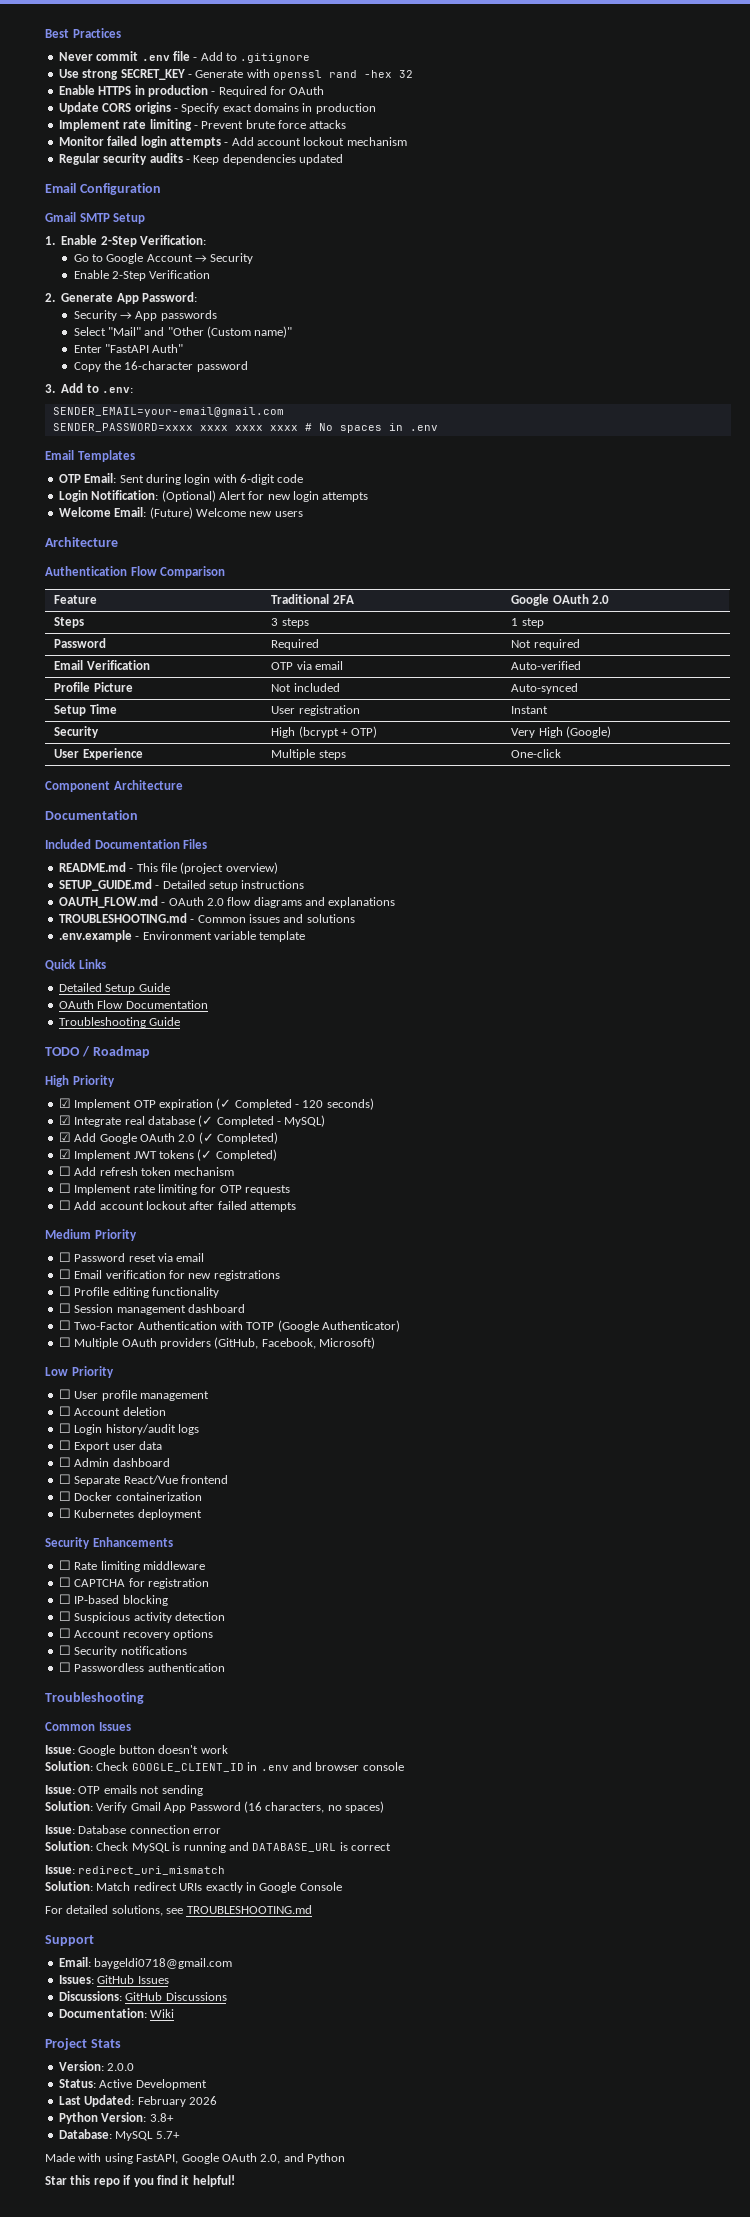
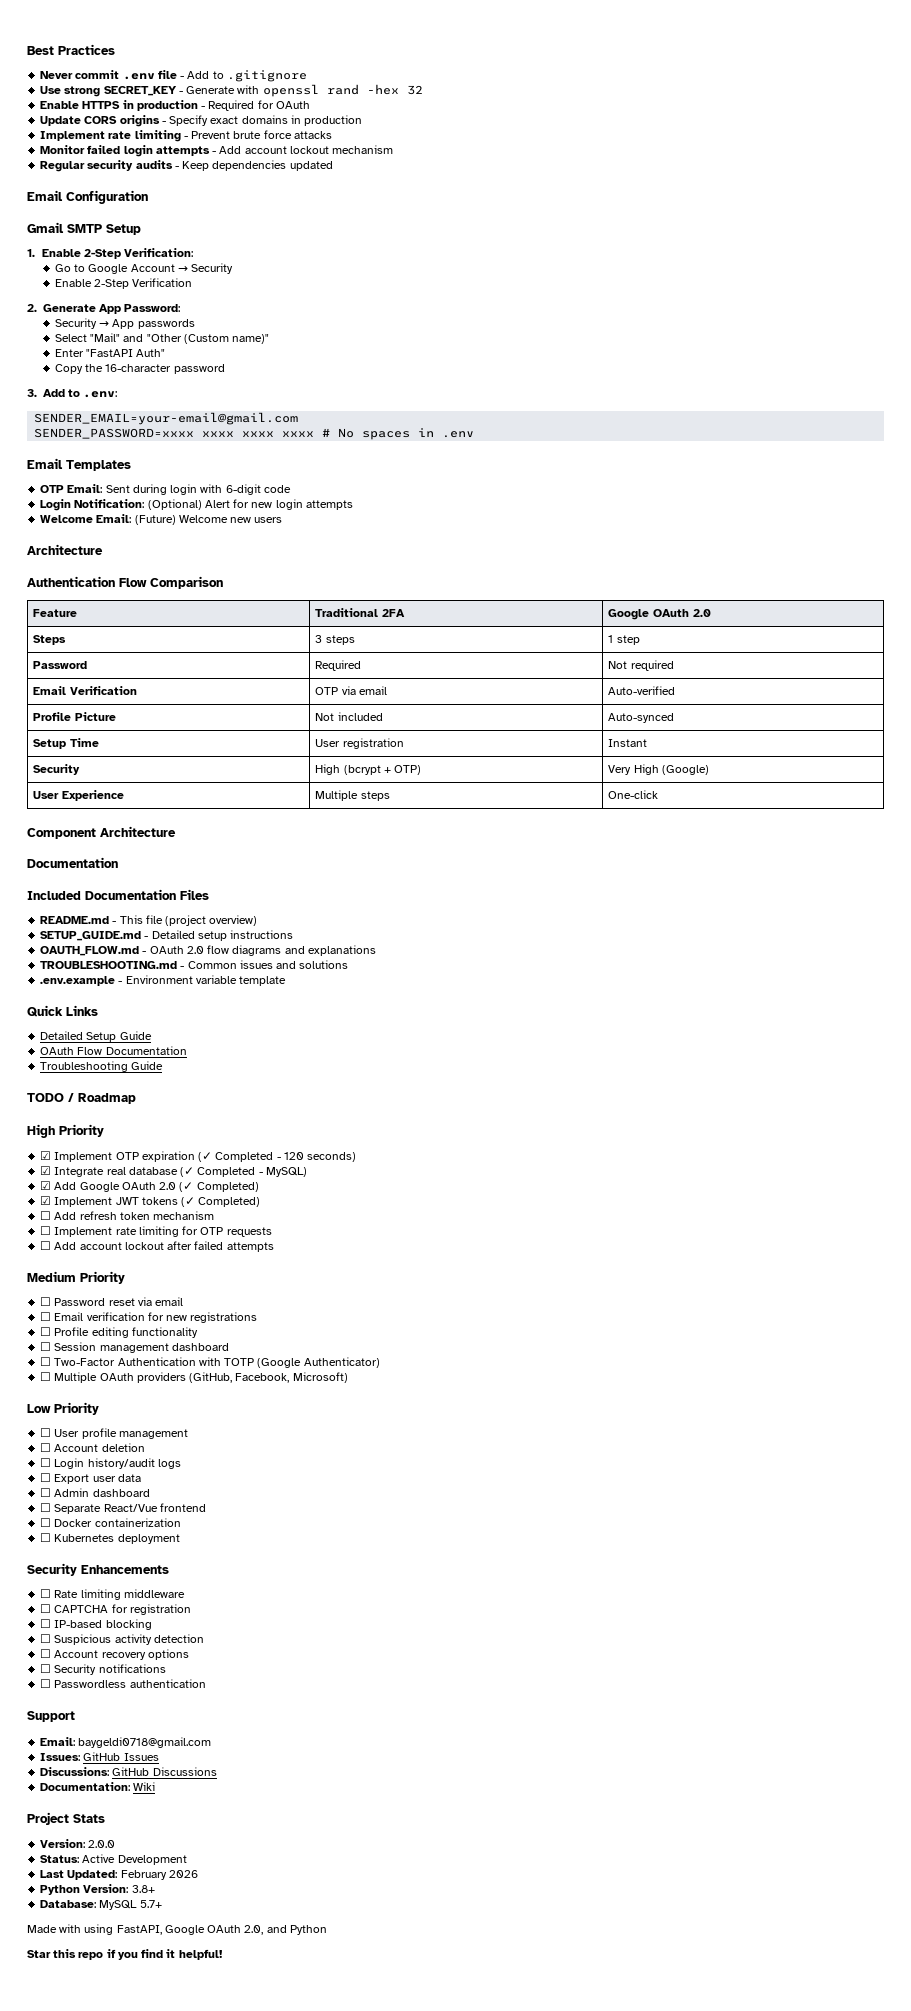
  ☐ Passwordless authentication
- Troubleshooting
- Common Issues
- Issue: Google button doesn't work
- Solution: Check GOOGLE_CLIENT_ID in .env and browser console
- Issue: OTP emails not sending
- Solution: Verify Gmail App Password (16 characters, no spaces)
- Issue: Database connection error
- Solution: Check MySQL is running and DATABASE_URL is correct
- Issue: redirect_uri_mismatch
- Solution: Match redirect URIs exactly in Google Console
- For detailed solutions, see TROUBLESHOOTING.md

